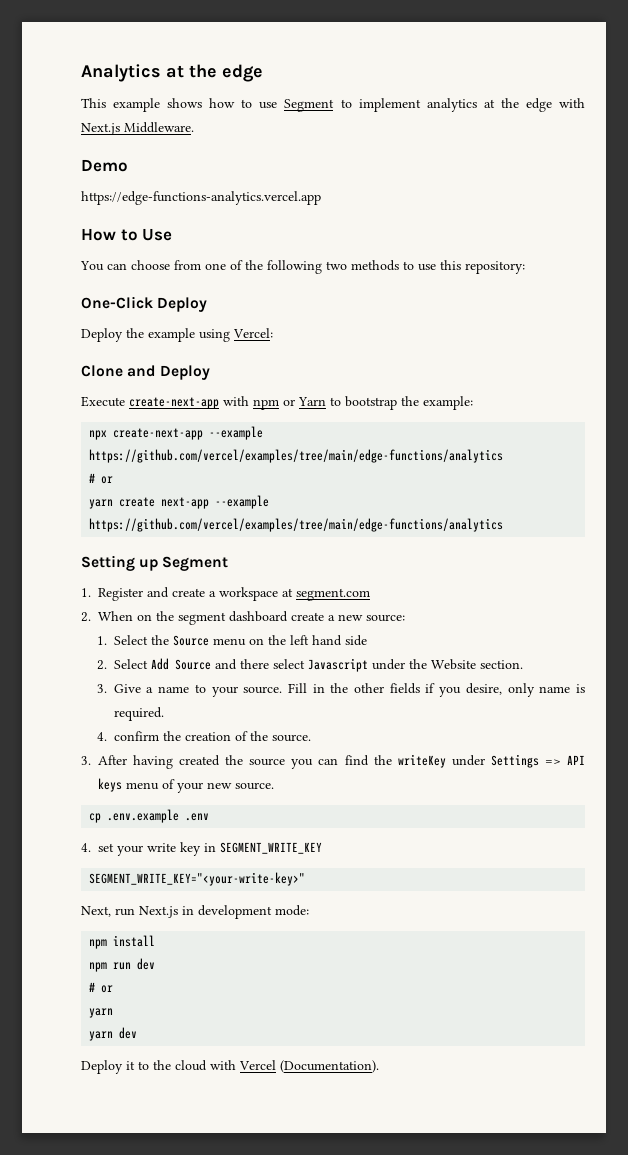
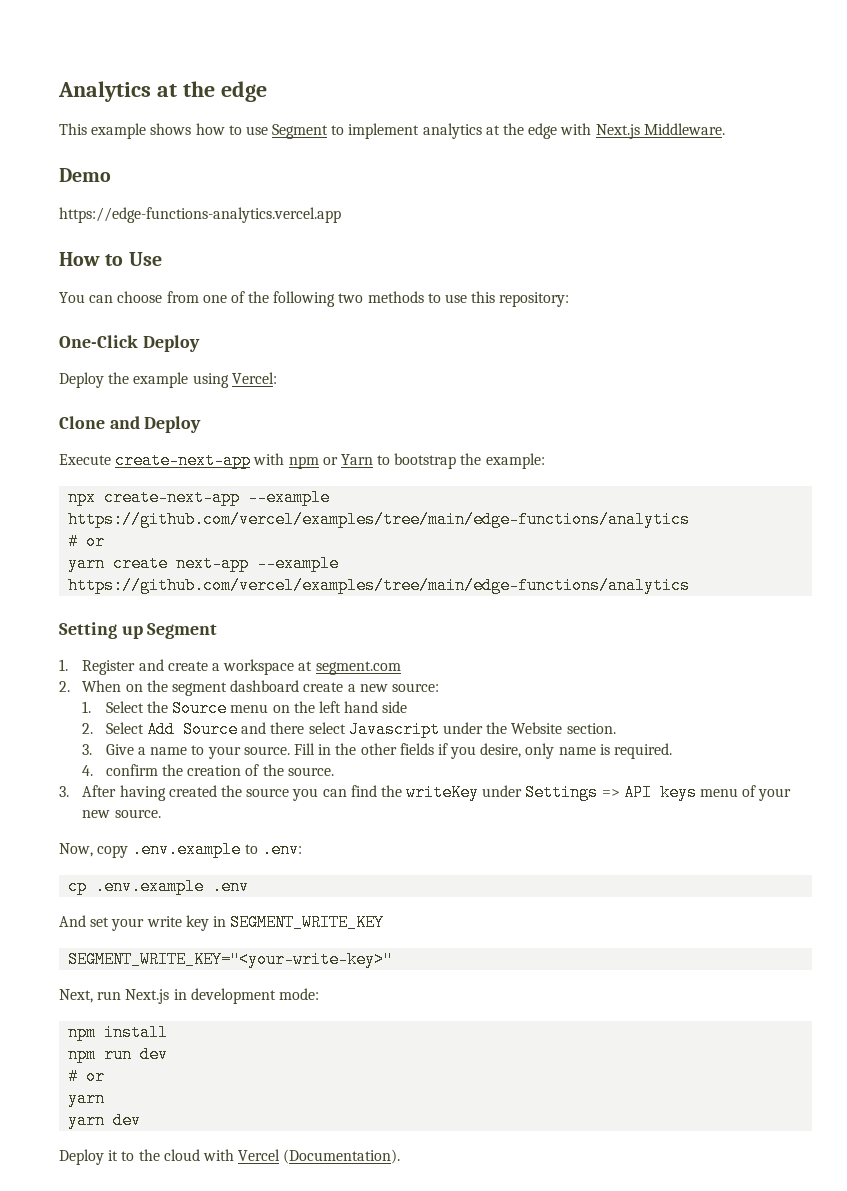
+ Now, copy .env.example to .env:
- 4. set your write key in SEGMENT_WRITE_KEY
+ And set your write key in SEGMENT_WRITE_KEY

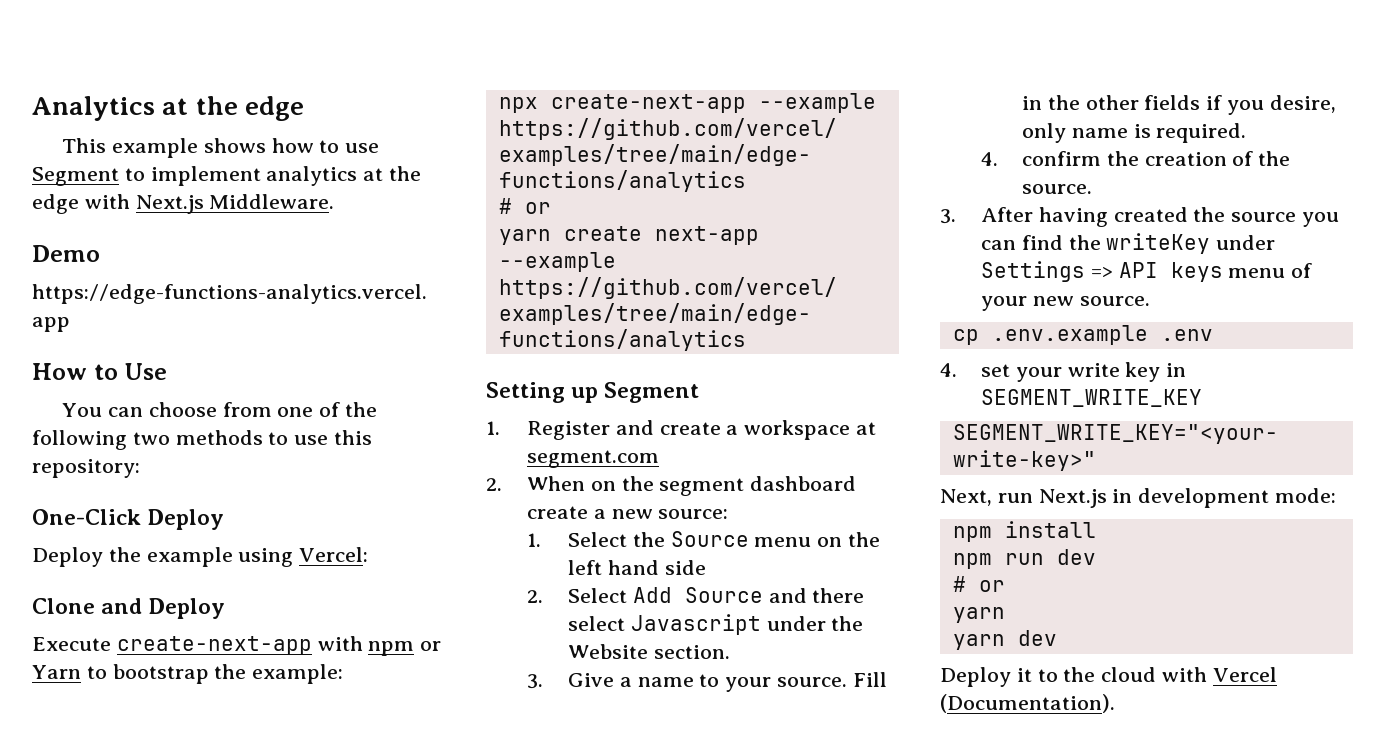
- Now, copy .env.example to .env:
- And set your write key in SEGMENT_WRITE_KEY
+ 4. set your write key in SEGMENT_WRITE_KEY

